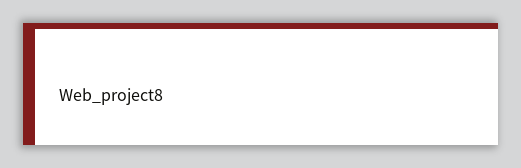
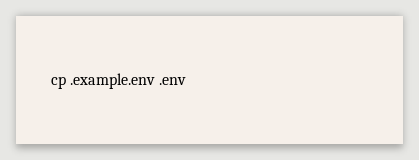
- Web_project8
+ cp .example.env .env

